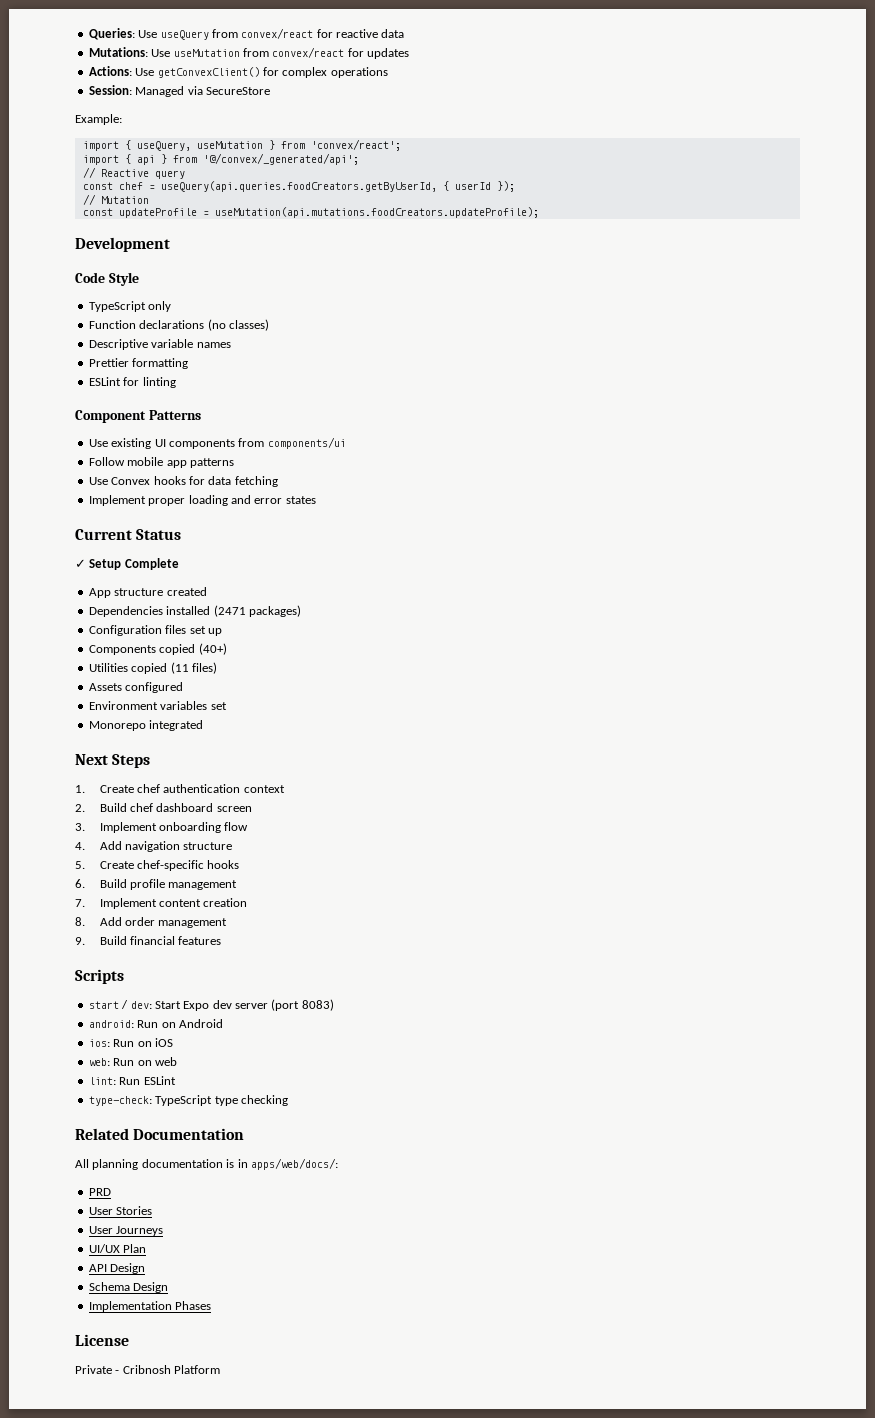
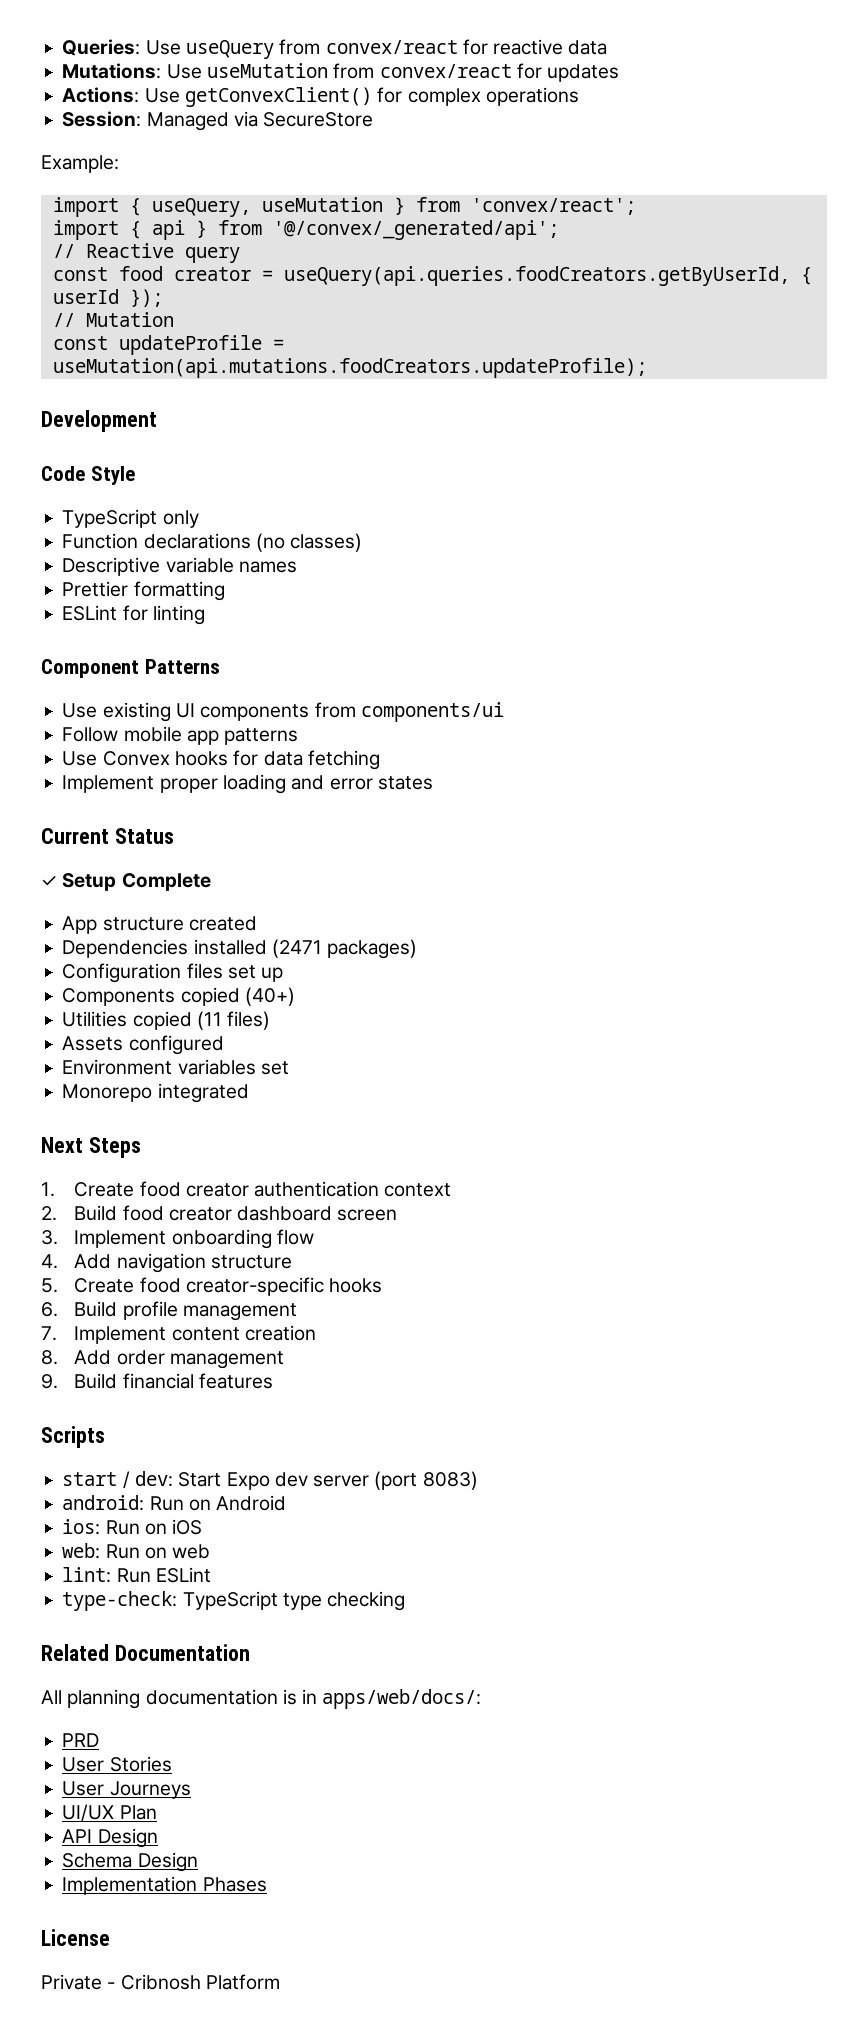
- const chef = useQuery(api.queries.foodCreators.getByUserId, { userId });
+ const food creator = useQuery(api.queries.foodCreators.getByUserId, { userId });
- 1. Create chef authentication context
+ 1. Create food creator authentication context
- 2. Build chef dashboard screen
+ 2. Build food creator dashboard screen
- 5. Create chef-specific hooks
+ 5. Create food creator-specific hooks

